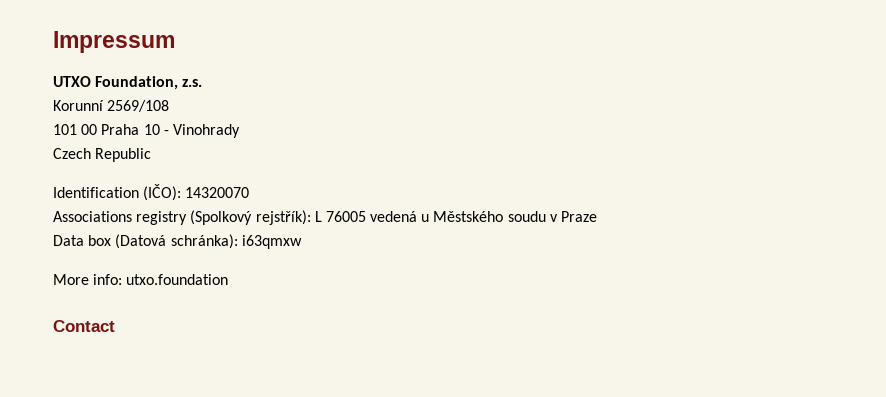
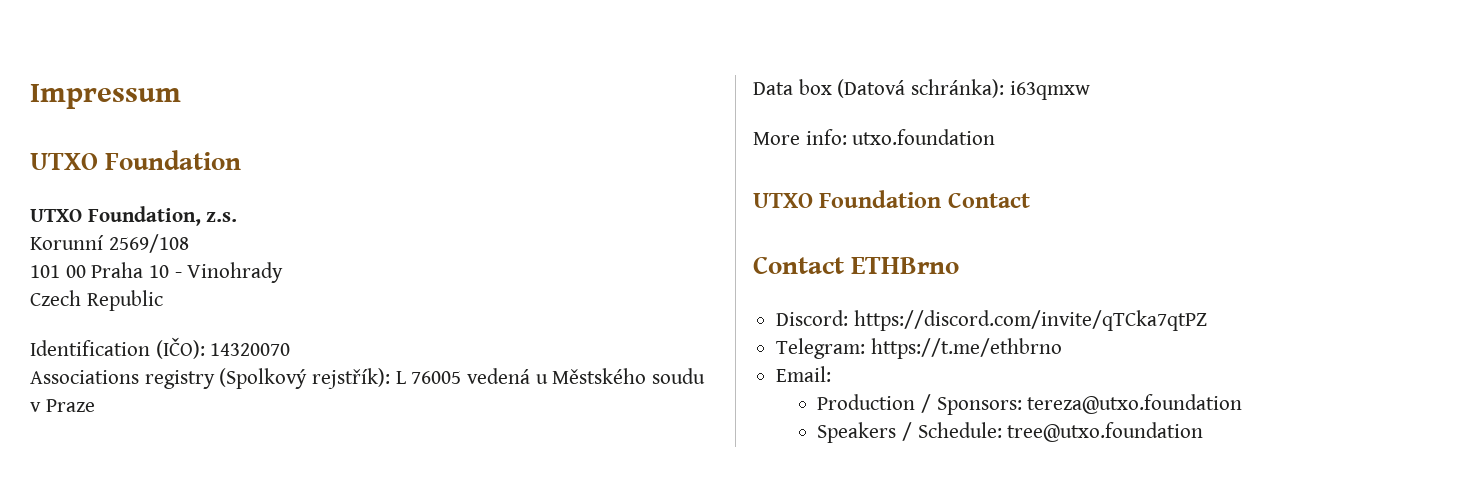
  Impressum
+ UTXO Foundation
- Contact
+ UTXO Foundation Contact
+ Contact ETHBrno
+ Discord: https://discord.com/invite/qTCka7qtPZ
+ Telegram: https://t.me/ethbrno
+ Email:
+ Production / Sponsors: tereza@utxo.foundation
+ Speakers / Schedule: tree@utxo.foundation

